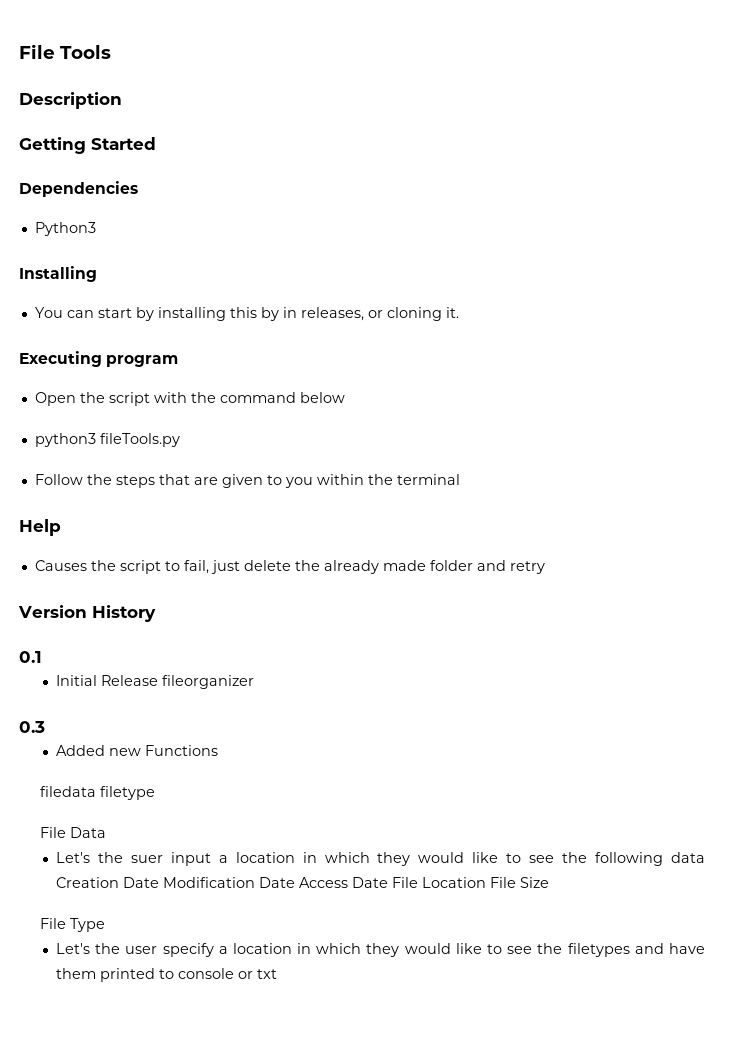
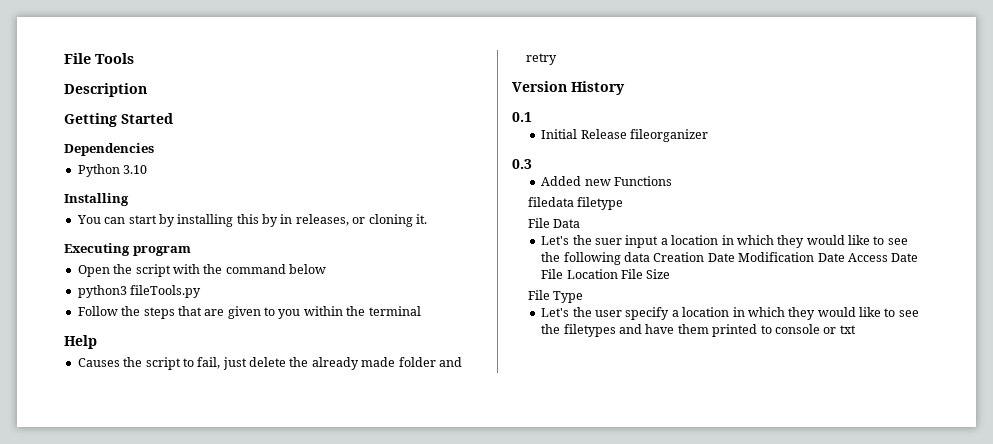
- Python3
+ Python 3.10

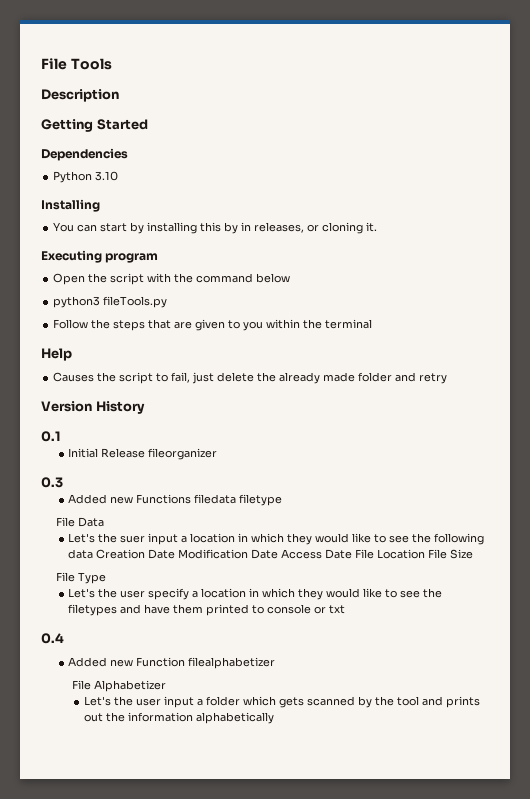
- Added new Functions
- filedata filetype
+ Added new Functions filedata filetype
+ 0.4
+ Added new Function filealphabetizer
+ File Alphabetizer
+ Let's the user input a folder which gets scanned by the tool and prints out the information alphabetically

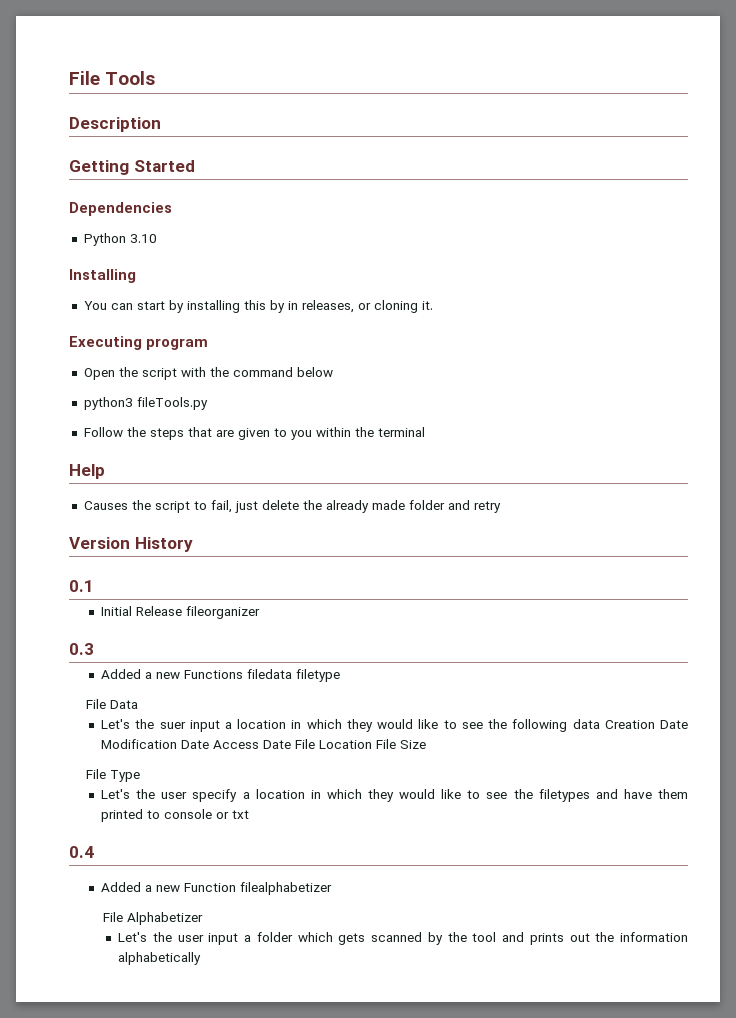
- Added new Functions filedata filetype
+ Added a new Functions filedata filetype
- Added new Function filealphabetizer
+ Added a new Function filealphabetizer

